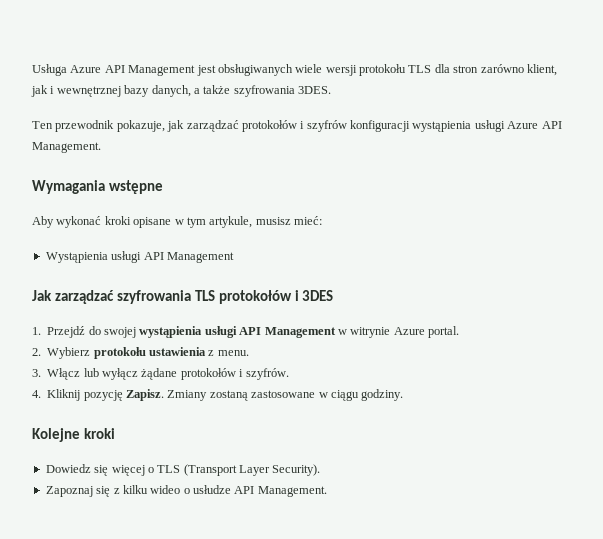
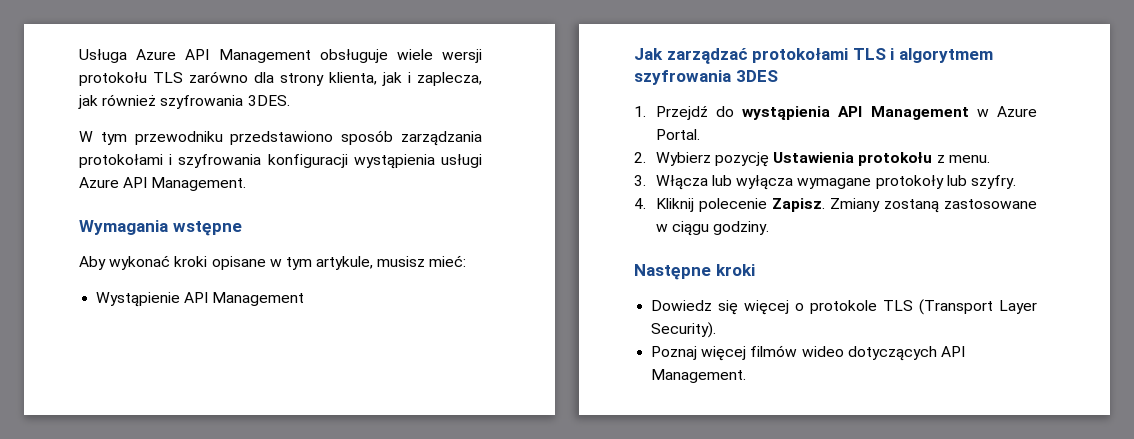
- Usługa Azure API Management jest obsługiwanych wiele wersji protokołu TLS dla stron zarówno klient, jak i wewnętrznej bazy danych, a także szyfrowania 3DES.
- Ten przewodnik pokazuje, jak zarządzać protokołów i szyfrów konfiguracji wystąpienia usługi Azure API Management.
+ Usługa Azure API Management obsługuje wiele wersji protokołu TLS zarówno dla strony klienta, jak i zaplecza, jak również szyfrowania 3DES.
+ W tym przewodniku przedstawiono sposób zarządzania protokołami i szyfrowania konfiguracji wystąpienia usługi Azure API Management.
- Wystąpienia usługi API Management
+ Wystąpienie API Management
- Jak zarządzać szyfrowania TLS protokołów i 3DES
+ Jak zarządzać protokołami TLS i algorytmem szyfrowania 3DES
- 1. Przejdź do swojej wystąpienia usługi API Management w witrynie Azure portal.
+ 1. Przejdź do wystąpienia API Management w Azure Portal.
- 2. Wybierz protokołu ustawienia z menu.
+ 2. Wybierz pozycję Ustawienia protokołu z menu.
- 3. Włącz lub wyłącz żądane protokołów i szyfrów.
+ 3. Włącza lub wyłącza wymagane protokoły lub szyfry.
- 4. Kliknij pozycję Zapisz.
+ 4. Kliknij polecenie Zapisz.
- Kolejne kroki
+ Następne kroki
- Dowiedz się więcej o TLS (Transport Layer Security).
+ Dowiedz się więcej o protokole TLS (Transport Layer Security).
- Zapoznaj się z kilku wideo o usłudze API Management.
+ Poznaj więcej filmów wideo dotyczących API Management.

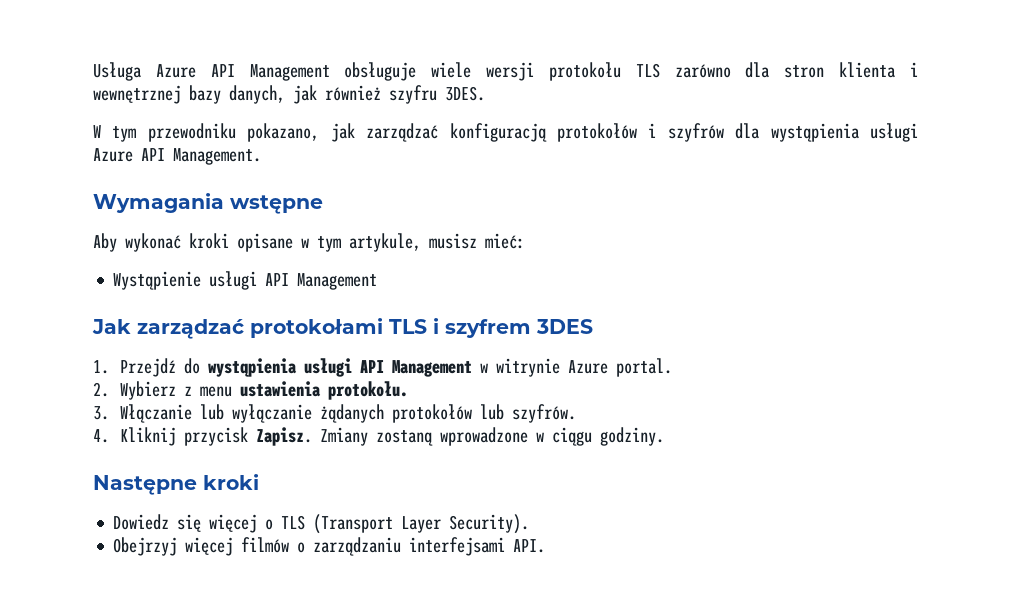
- Usługa Azure API Management obsługuje wiele wersji protokołu TLS zarówno dla strony klienta, jak i zaplecza, jak również szyfrowania 3DES.
+ Usługa Azure API Management obsługuje wiele wersji protokołu TLS zarówno dla stron klienta i wewnętrznej bazy danych, jak również szyfru 3DES.
- W tym przewodniku przedstawiono sposób zarządzania protokołami i szyfrowania konfiguracji wystąpienia usługi Azure API Management.
+ W tym przewodniku pokazano, jak zarządzać konfiguracją protokołów i szyfrów dla wystąpienia usługi Azure API Management.
- Wystąpienie API Management
+ Wystąpienie usługi API Management
- Jak zarządzać protokołami TLS i algorytmem szyfrowania 3DES
+ Jak zarządzać protokołami TLS i szyfrem 3DES
- 1. Przejdź do wystąpienia API Management w Azure Portal.
+ 1. Przejdź do wystąpienia usługi API Management w witrynie Azure portal.
- 2. Wybierz pozycję Ustawienia protokołu z menu.
- 3. Włącza lub wyłącza wymagane protokoły lub szyfry.
+ 2. Wybierz z menu ustawienia protokołu.
+ 3. Włączanie lub wyłączanie żądanych protokołów lub szyfrów.
- 4. Kliknij polecenie Zapisz.
+ 4. Kliknij przycisk Zapisz.
- Zmiany zostaną zastosowane w ciągu godziny.
+ Zmiany zostaną wprowadzone w ciągu godziny.
- Dowiedz się więcej o protokole TLS (Transport Layer Security).
+ Dowiedz się więcej o TLS (Transport Layer Security).
- Poznaj więcej filmów wideo dotyczących API Management.
+ Obejrzyj więcej filmów o zarządzaniu interfejsami API.

